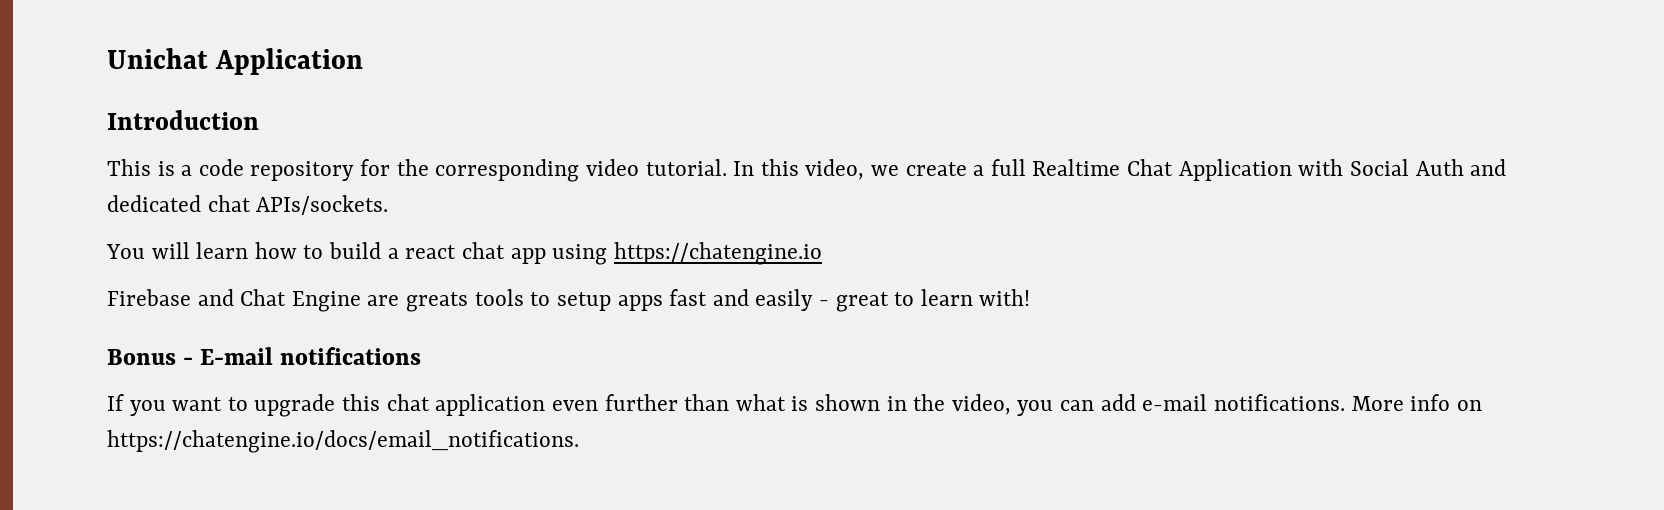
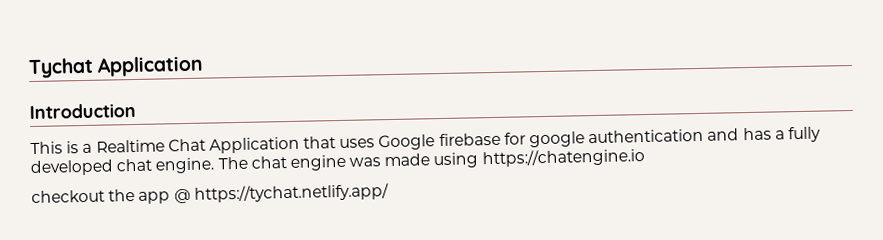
- Unichat Application
+ Tychat Application
- This is a code repository for the corresponding video tutorial. In this video, we create a full Realtime Chat Application with Social Auth and dedicated chat APIs/sockets.
- You will learn how to build a react chat app using https://chatengine.io
- Firebase and Chat Engine are greats tools to setup apps fast and easily - great to learn with!
- Bonus - E-mail notifications
- If you want to upgrade this chat application even further than what is shown in the video, you can add e-mail notifications. More info on https://chatengine.io/docs/email_notifications.
+ This is a Realtime Chat Application that uses Google firebase for google authentication and has a fully developed chat engine. The chat engine was made using https://chatengine.io
+ checkout the app @ https://tychat.netlify.app/

